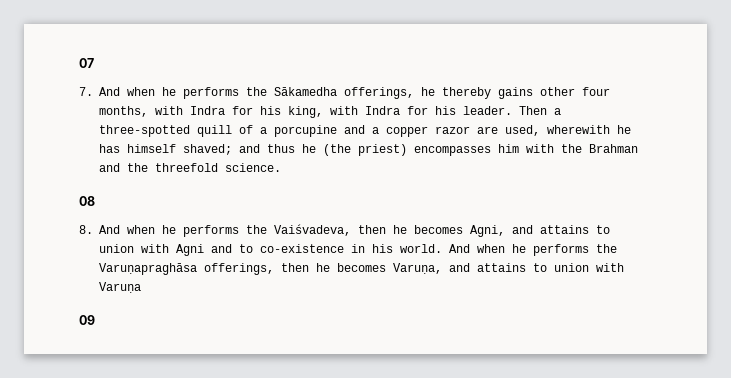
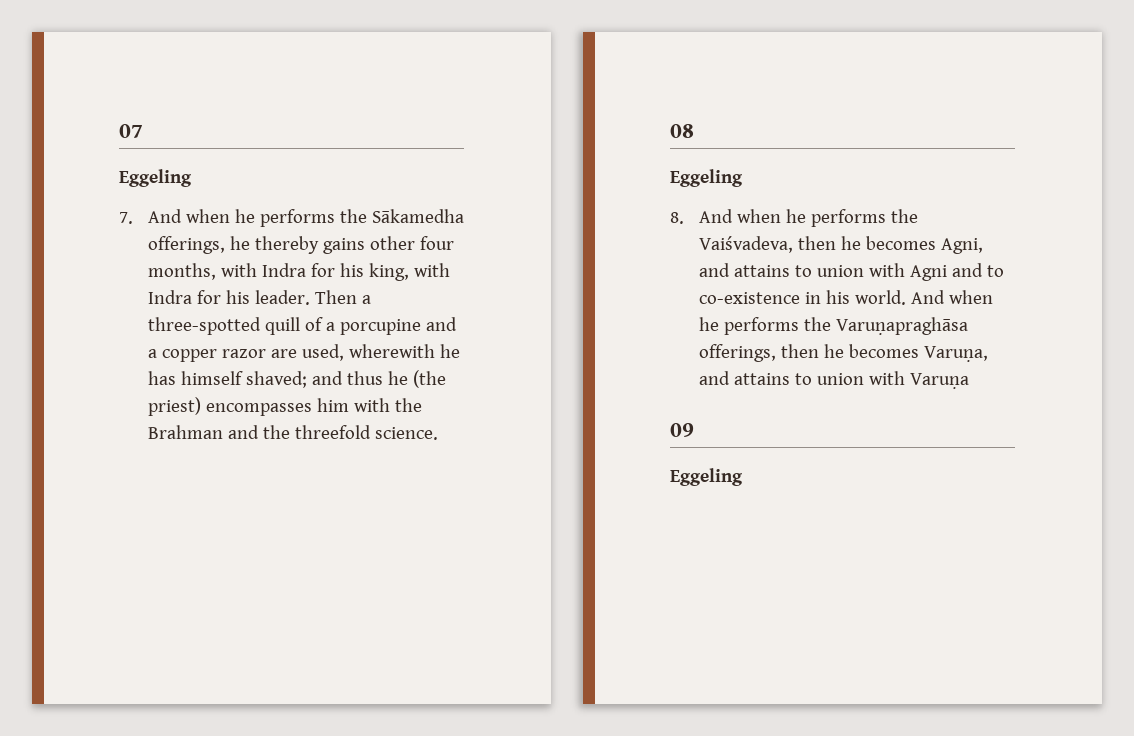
  07
+ Eggeling
  08
+ Eggeling
  09
+ Eggeling

